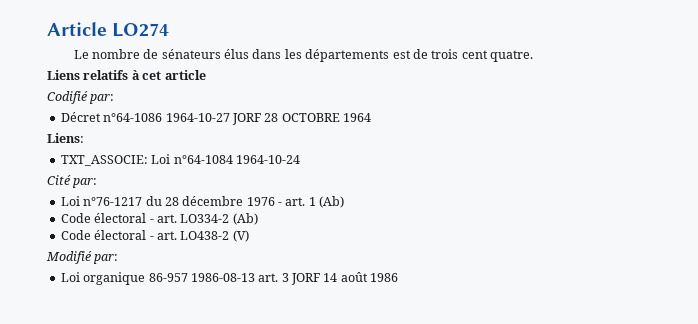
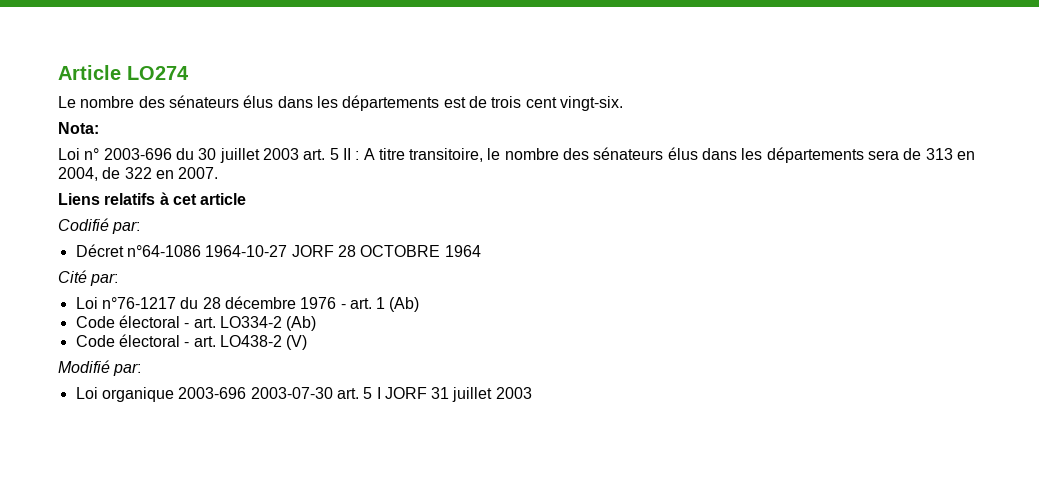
- Le nombre de sénateurs élus dans les départements est de trois cent quatre.
+ Le nombre des sénateurs élus dans les départements est de trois cent vingt-six.
+ Nota:
+ Loi n° 2003-696 du 30 juillet 2003 art. 5 II : A titre transitoire, le nombre des sénateurs élus dans les départements sera de 313 en 2004, de 322 en 2007.
- Liens:
- TXT_ASSOCIE: Loi n°64-1084 1964-10-24
- Loi organique 86-957 1986-08-13 art. 3 JORF 14 août 1986
+ Loi organique 2003-696 2003-07-30 art. 5 I JORF 31 juillet 2003

